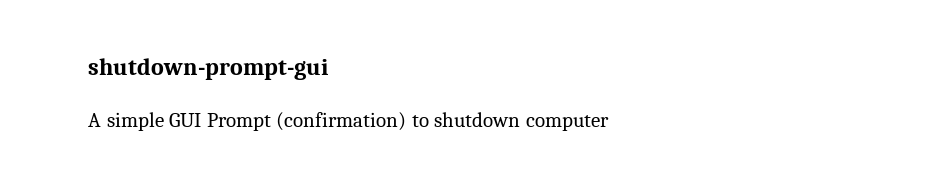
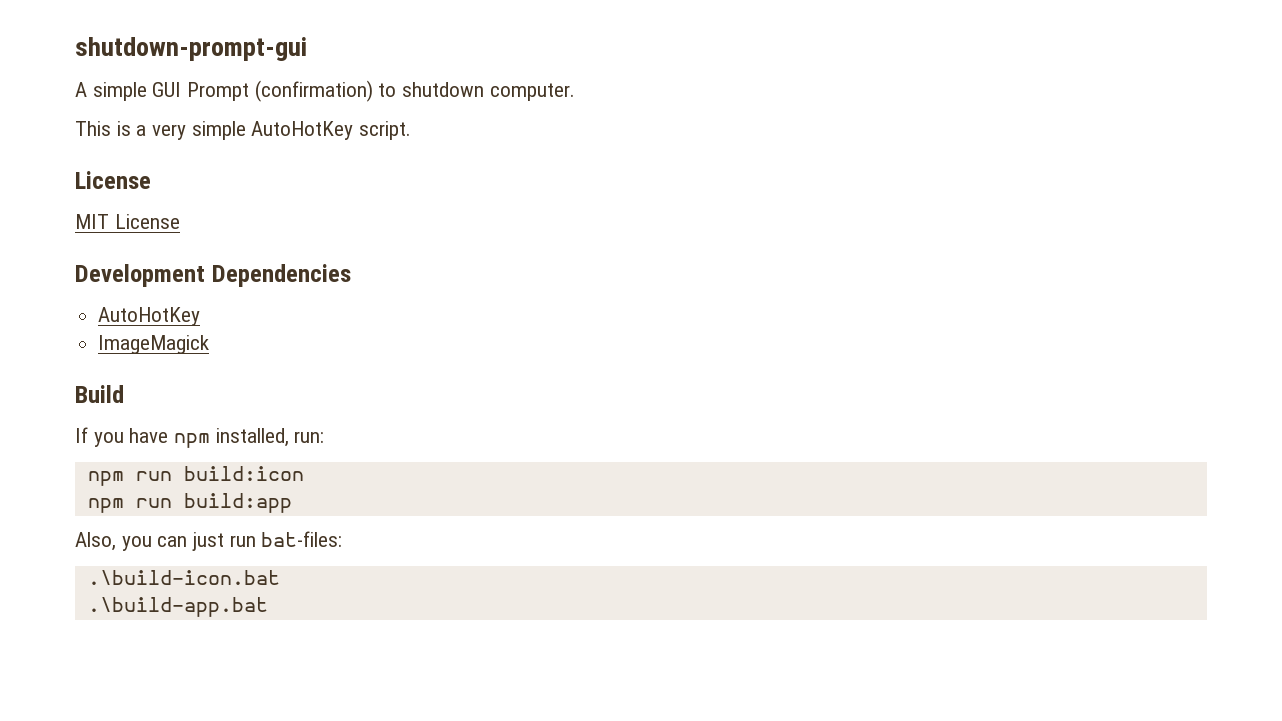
- A simple GUI Prompt (confirmation) to shutdown computer
+ A simple GUI Prompt (confirmation) to shutdown computer.
+ This is a very simple AutoHotKey script.
+ License
+ MIT License
+ Development Dependencies
+ AutoHotKey
+ ImageMagick
+ Build
+ If you have npm installed, run:
+ npm run build:icon
+ npm run build:app
+ Also, you can just run bat-files:
+ .\build-icon.bat
+ .\build-app.bat

